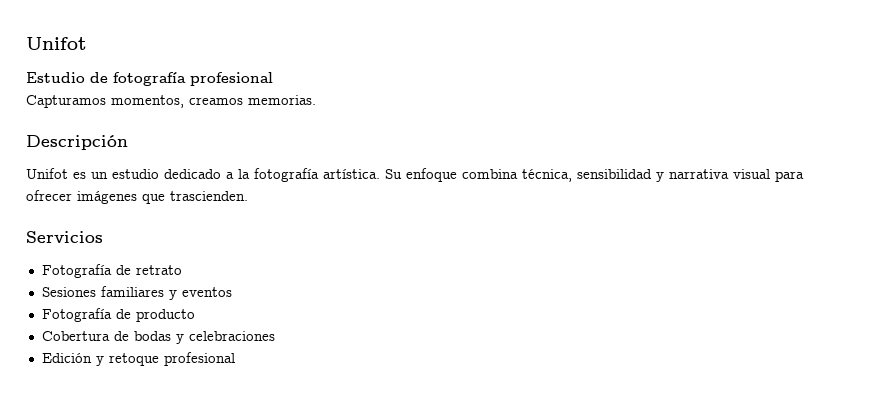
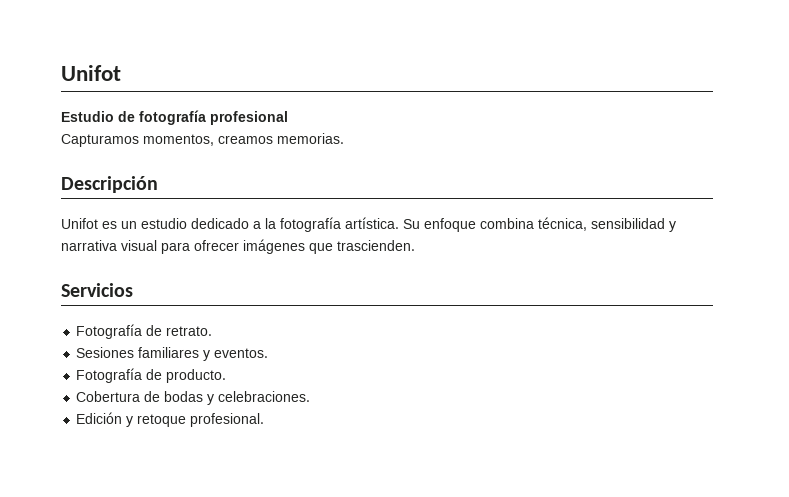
- Fotografía de retrato
+ Fotografía de retrato.
- Sesiones familiares y eventos
- Fotografía de producto
+ Sesiones familiares y eventos.
+ Fotografía de producto.
- Cobertura de bodas y celebraciones
+ Cobertura de bodas y celebraciones.
- Edición y retoque profesional
+ Edición y retoque profesional.

